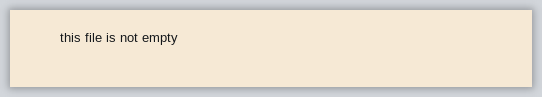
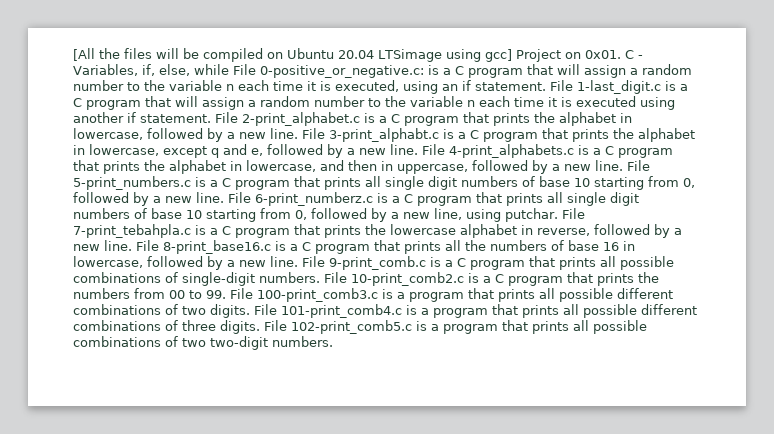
- this file is not empty
+ [All the files will be compiled on Ubuntu 20.04 LTSimage using gcc] Project on 0x01. C - Variables, if, else, while File 0-positive_or_negative.c: is a C program that will assign a random number to the variable n each time it is executed, using an if statement. File 1-last_digit.c is a C program that will assign a random number to the variable n each time it is executed using another if statement. File 2-print_alphabet.c is a C program that prints the alphabet in lowercase, followed by a new line. File 3-print_alphabt.c is a C program that prints the alphabet in lowercase, except q and e, followed by a new line. File 4-print_alphabets.c is a C program that prints the alphabet in lowercase, and then in uppercase, followed by a new line. File 5-print_numbers.c is a C program that prints all single digit numbers of base 10 starting from 0, followed by a new line. File 6-print_numberz.c is a C program that prints all single digit numbers of base 10 starting from 0, followed by a new line, using putchar. File 7-print_tebahpla.c is a C program that prints the lowercase alphabet in reverse, followed by a new line. File 8-print_base16.c is a C program that prints all the numbers of base 16 in lowercase, followed by a new line. File 9-print_comb.c is a C program that prints all possible combinations of single-digit numbers. File 10-print_comb2.c is a C program that prints the numbers from 00 to 99. File 100-print_comb3.c is a program that prints all possible different combinations of two digits. File 101-print_comb4.c is a program that prints all possible different combinations of three digits. File 102-print_comb5.c is a program that prints all possible combinations of two two-digit numbers.

